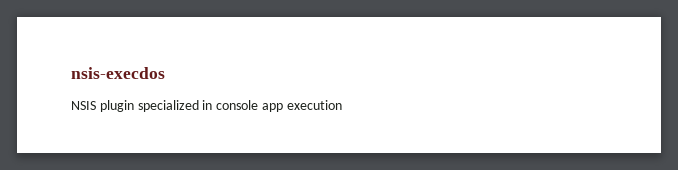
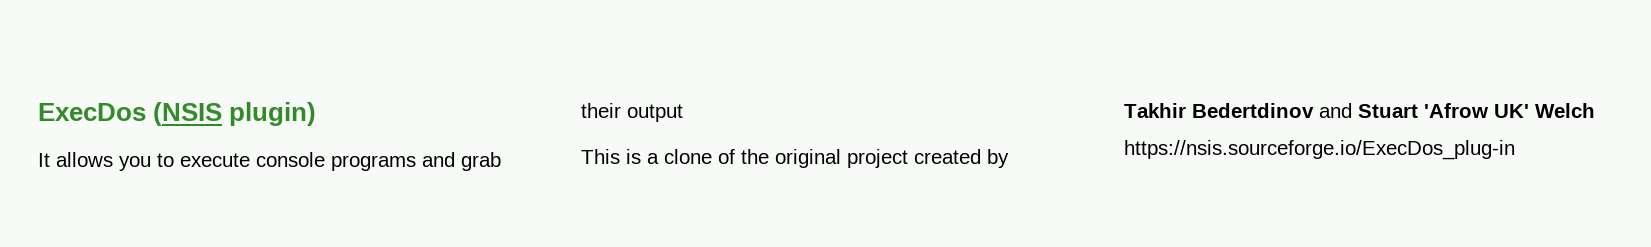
- nsis-execdos
- NSIS plugin specialized in console app execution
+ ExecDos (NSIS plugin)
+ It allows you to execute console programs and grab their output
+ This is a clone of the original project created by Takhir Bedertdinov and Stuart 'Afrow UK' Welch
+ https://nsis.sourceforge.io/ExecDos_plug-in

